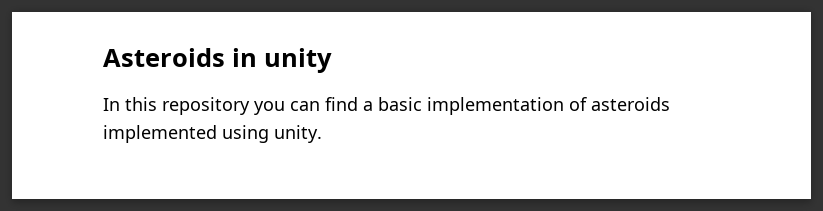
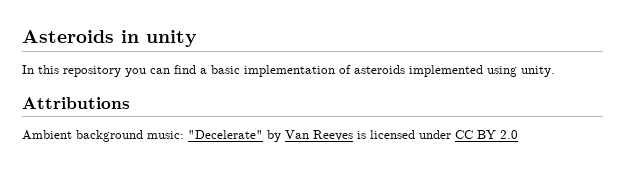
+ Attributions
+ Ambient background music: "Decelerate" by Van Reeves is licensed under CC BY 2.0

